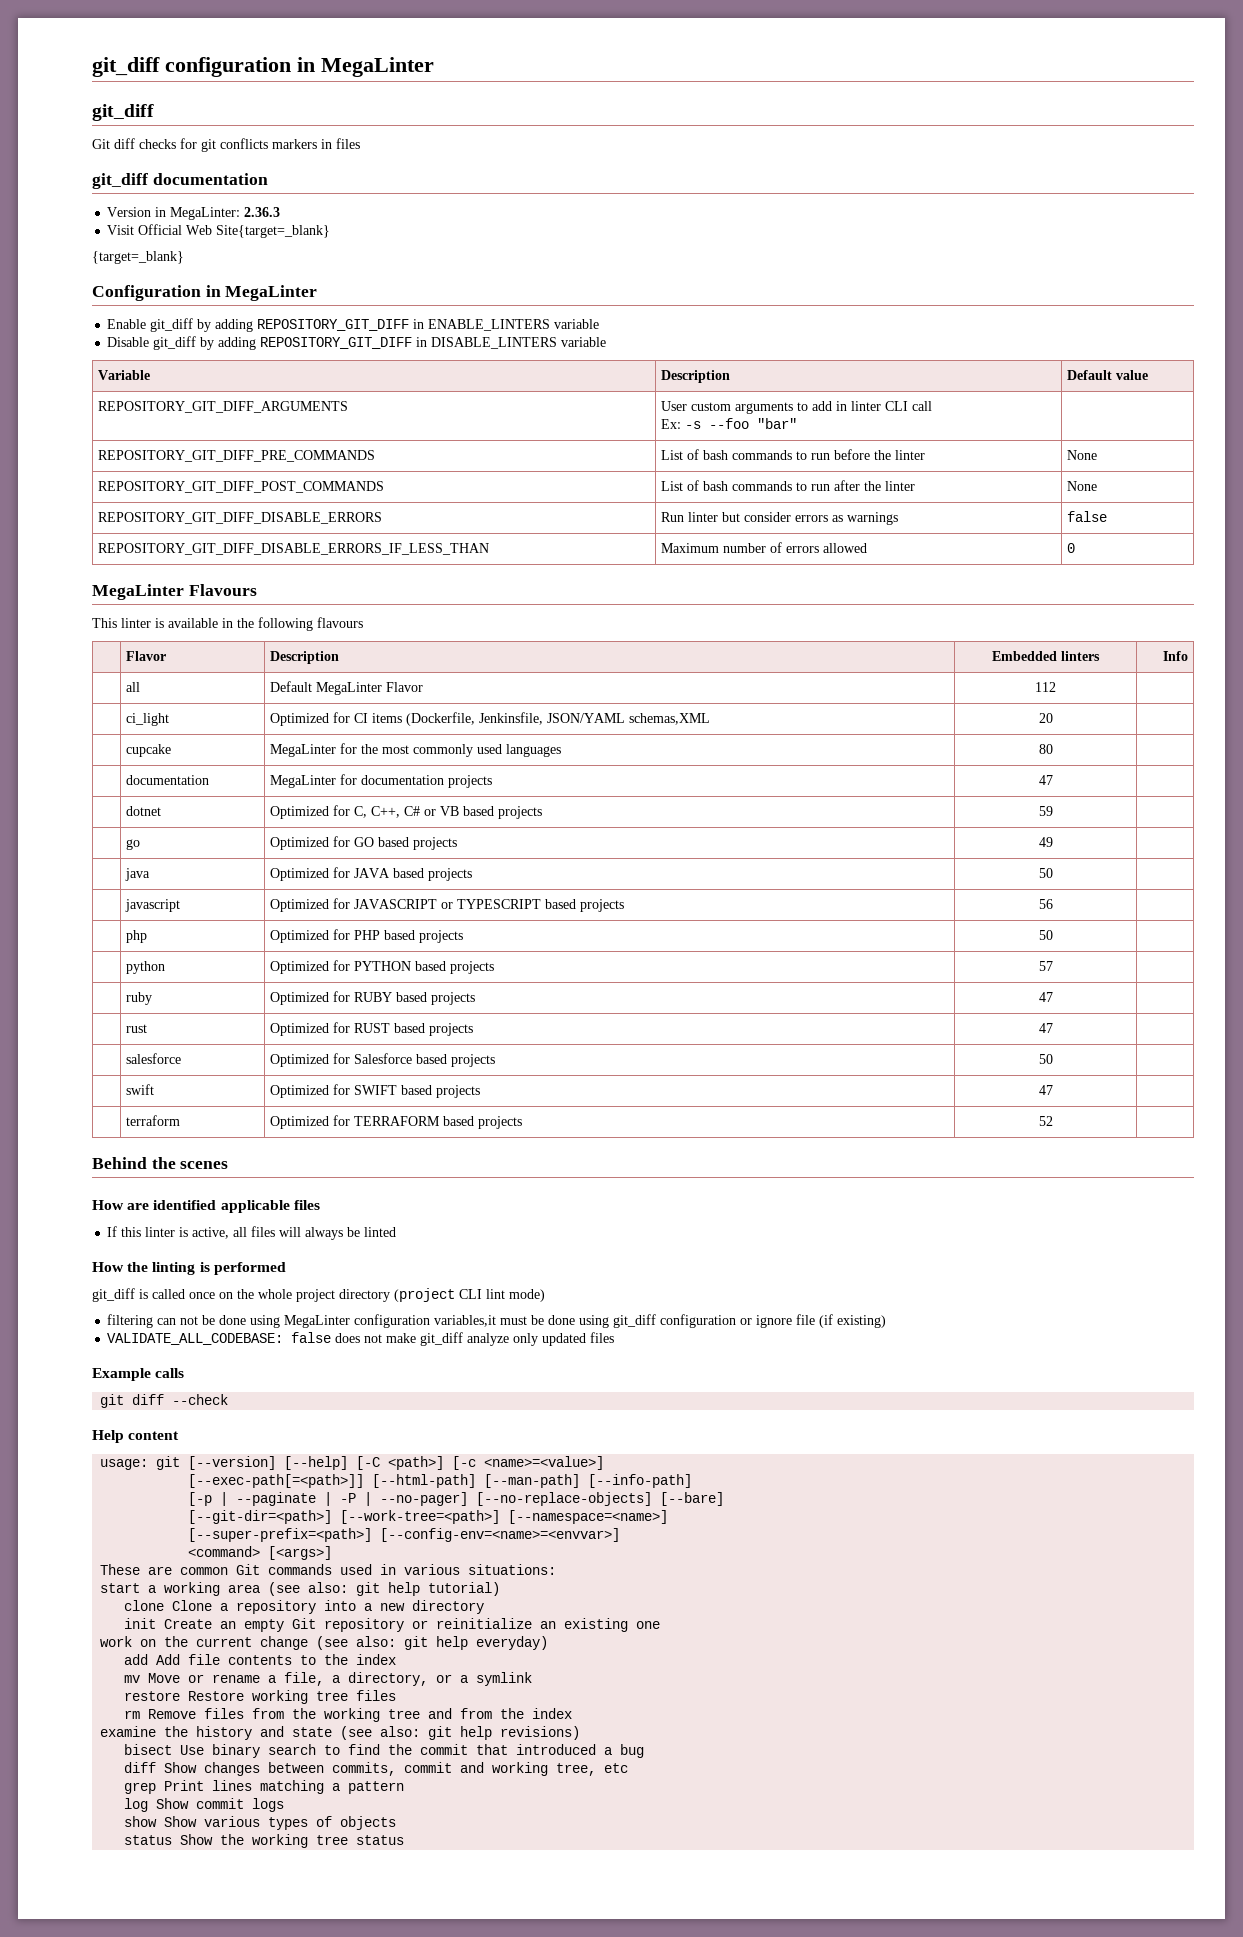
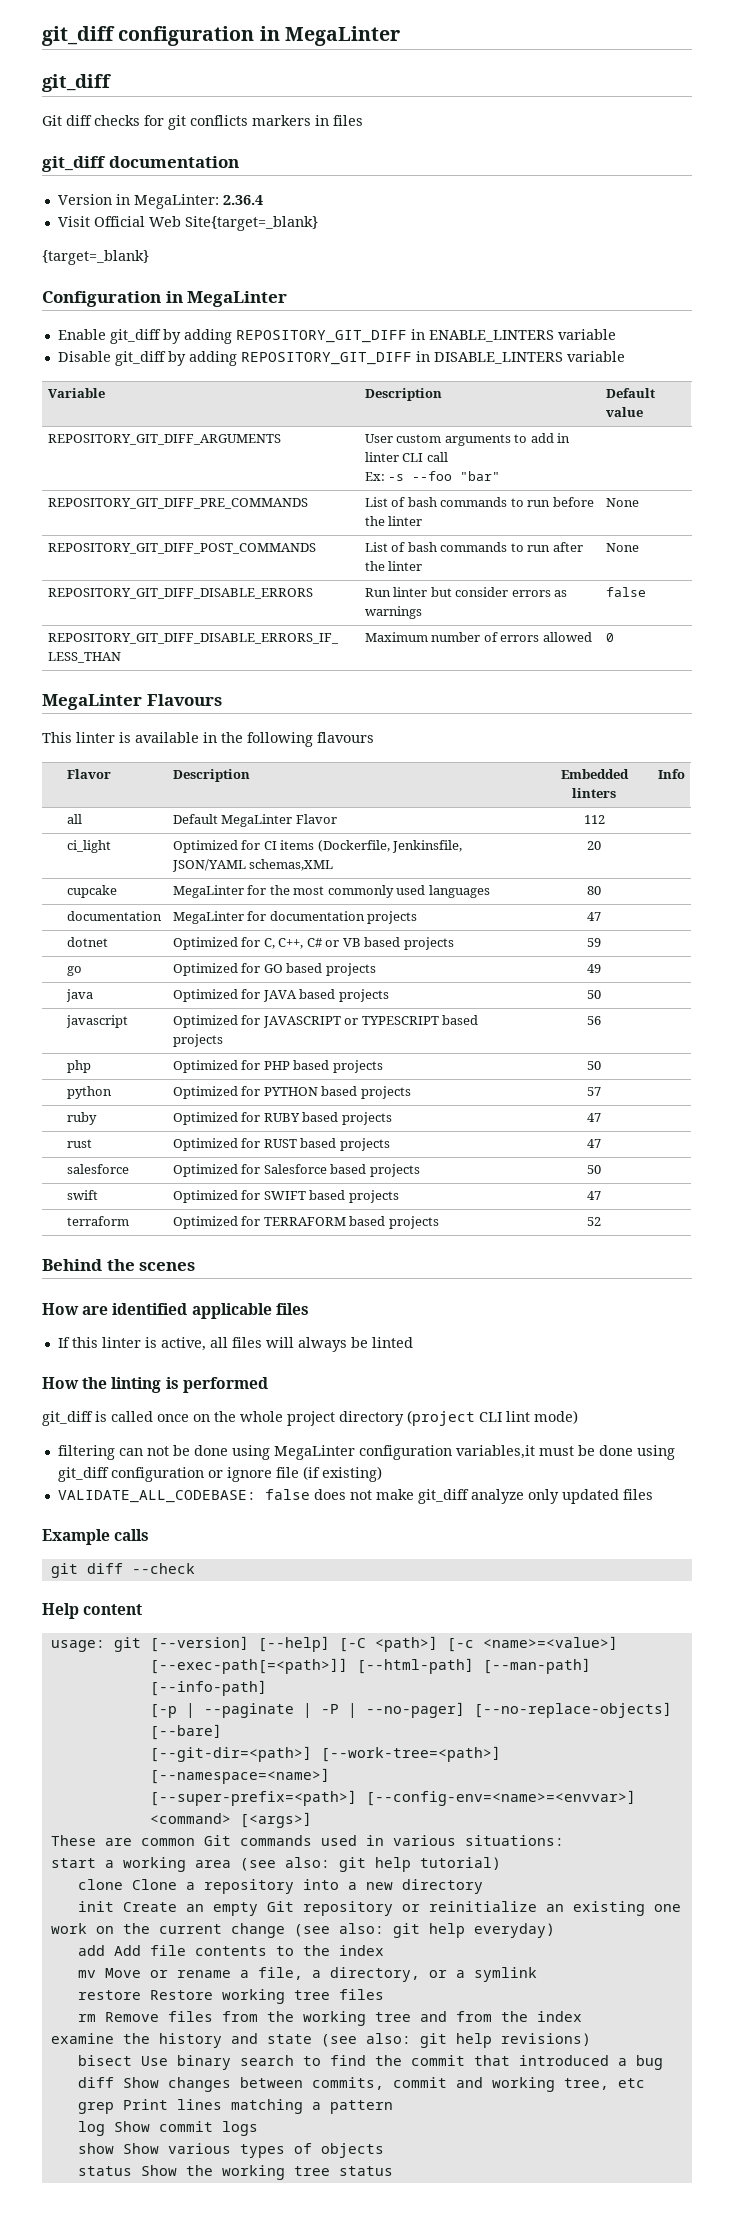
- Version in MegaLinter: 2.36.3
+ Version in MegaLinter: 2.36.4

